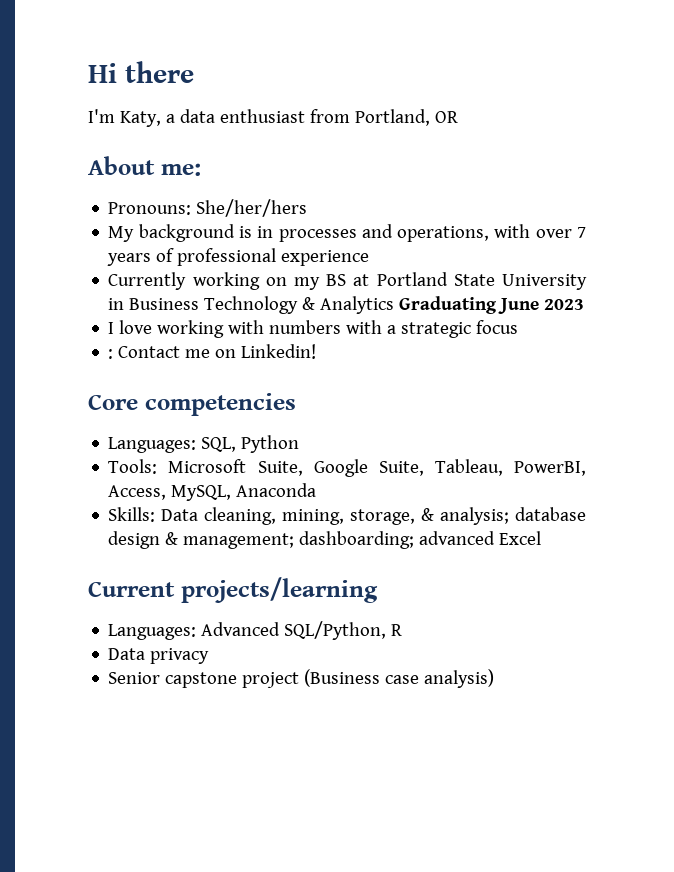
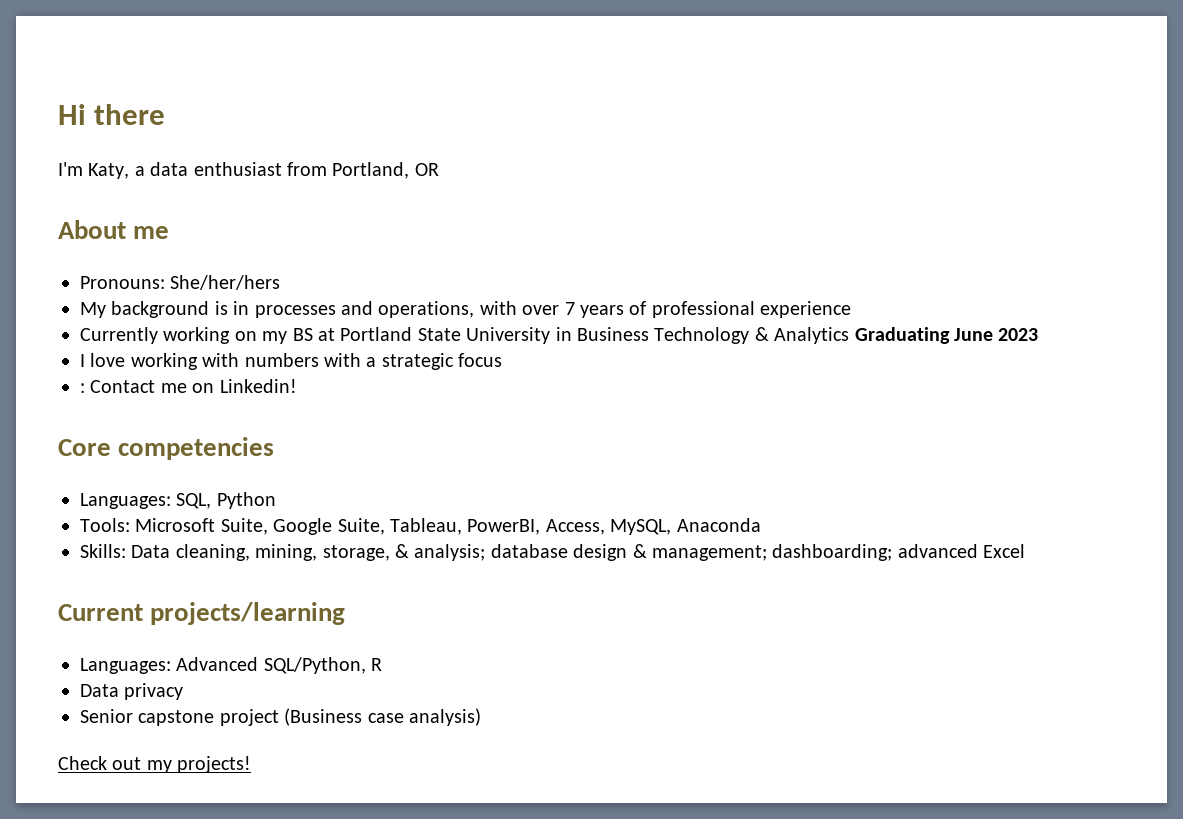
- About me:
+ About me
+ Check out my projects!

